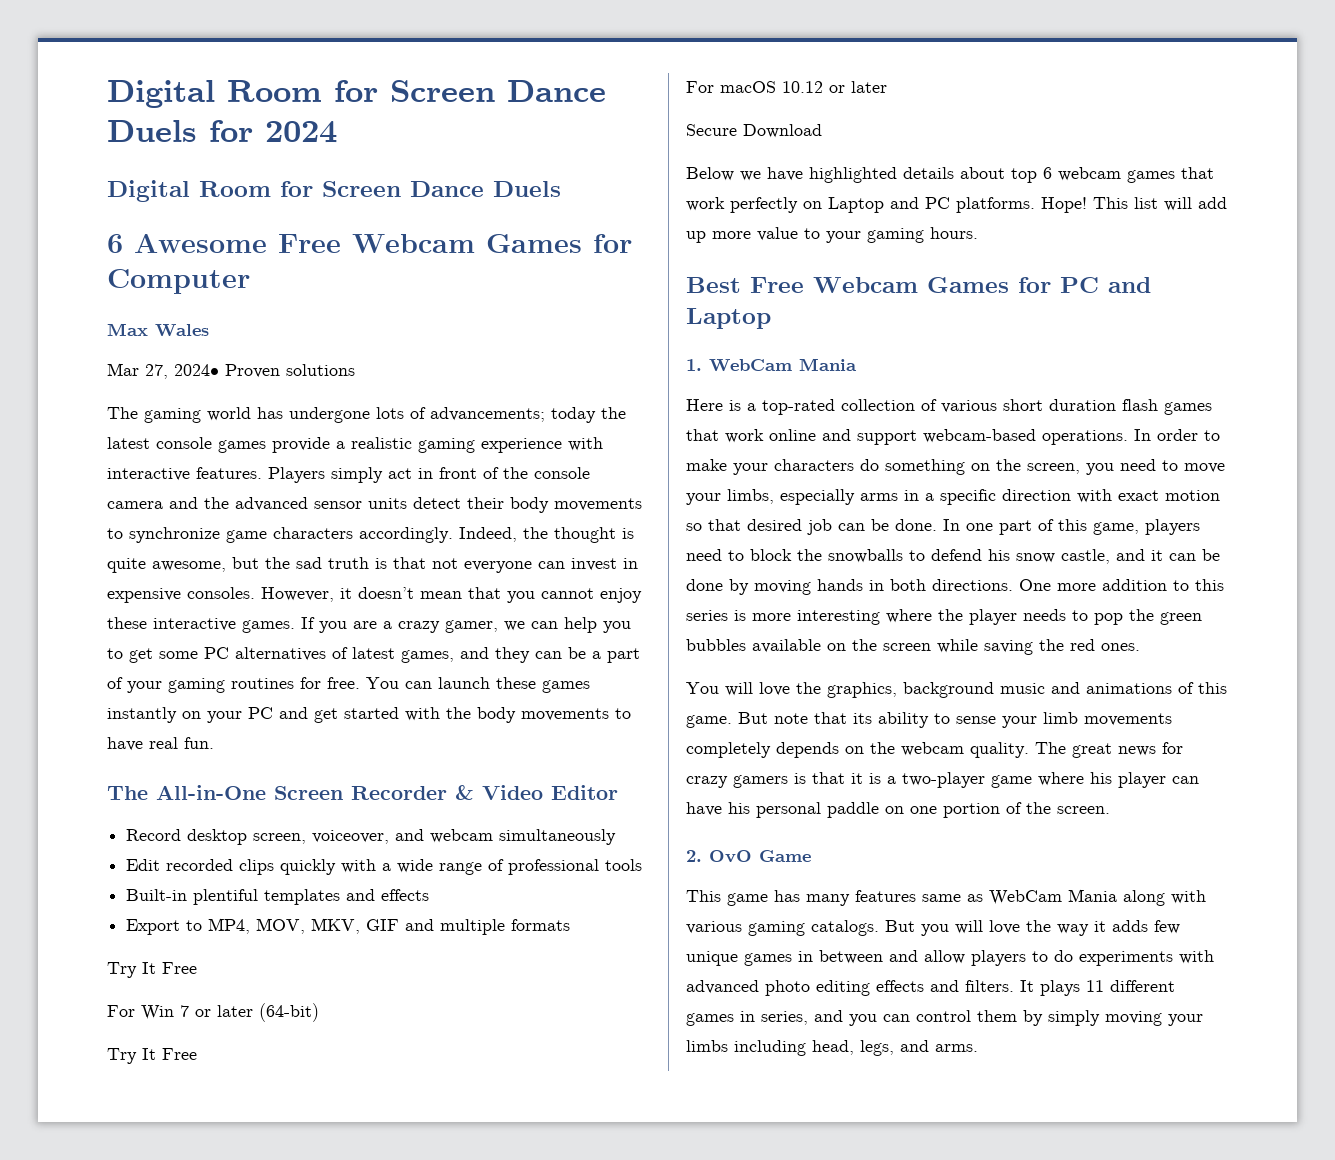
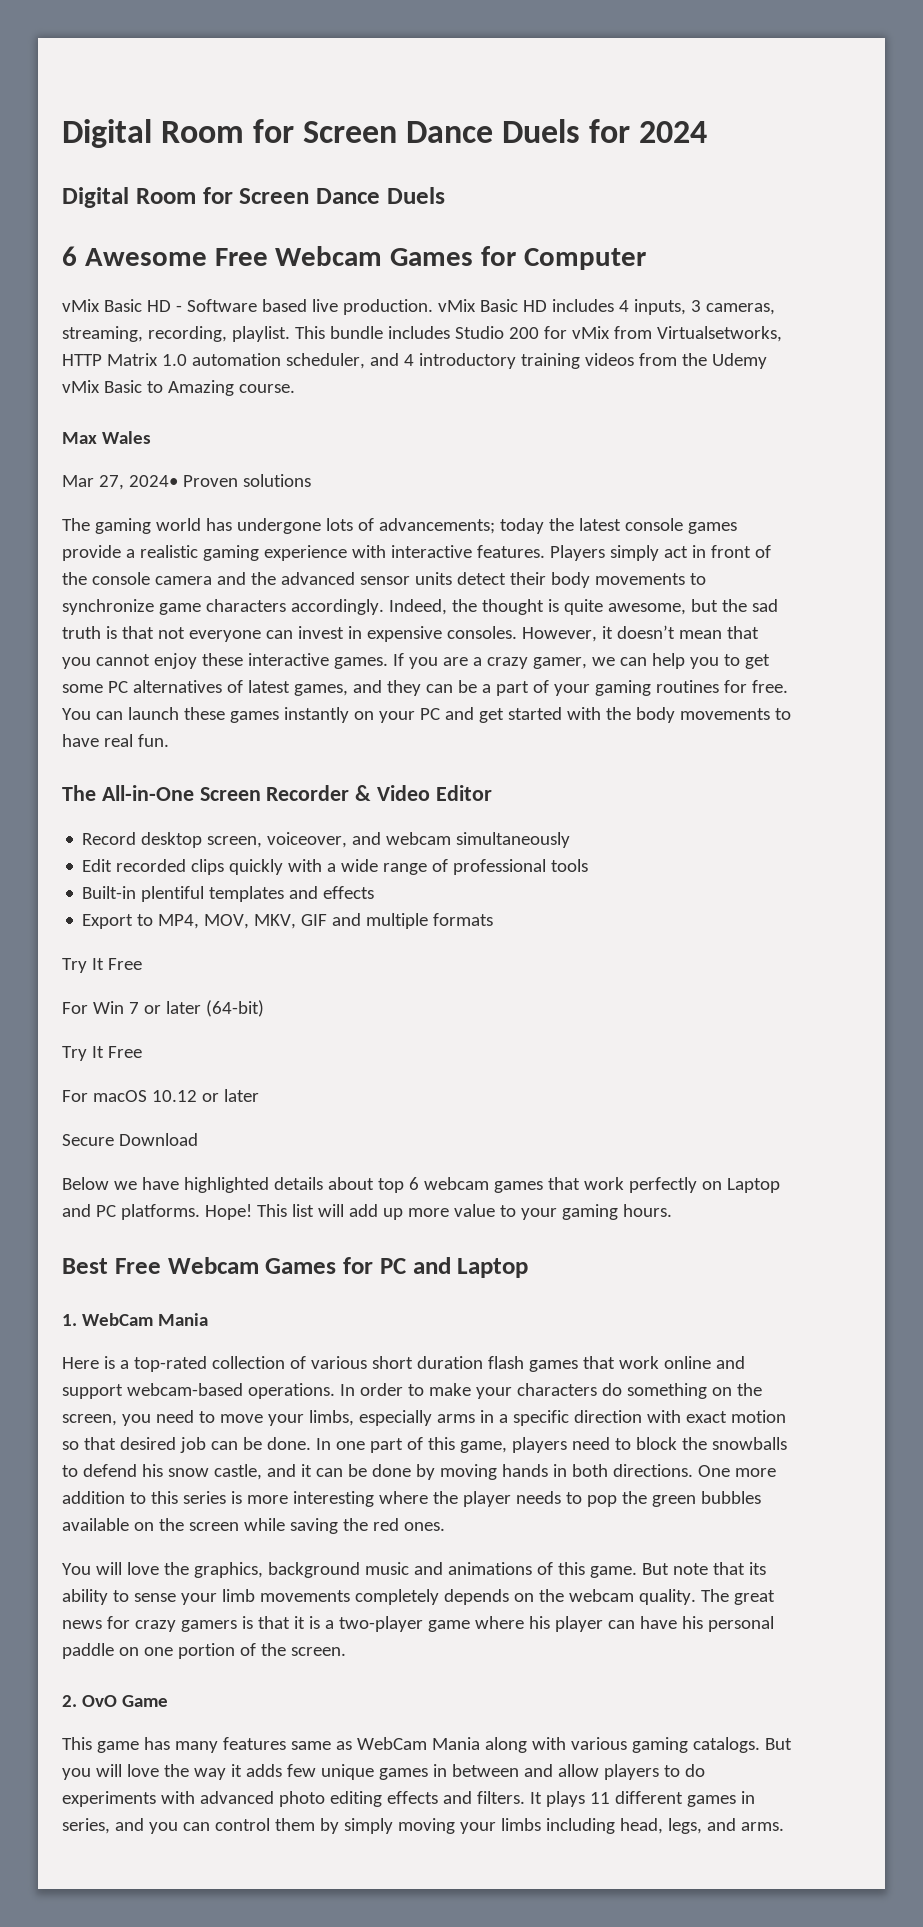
+ vMix Basic HD - Software based live production. vMix Basic HD includes 4 inputs, 3 cameras, streaming, recording, playlist. This bundle includes Studio 200 for vMix from Virtualsetworks, HTTP Matrix 1.0 automation scheduler, and 4 introductory training videos from the Udemy vMix Basic to Amazing course.

